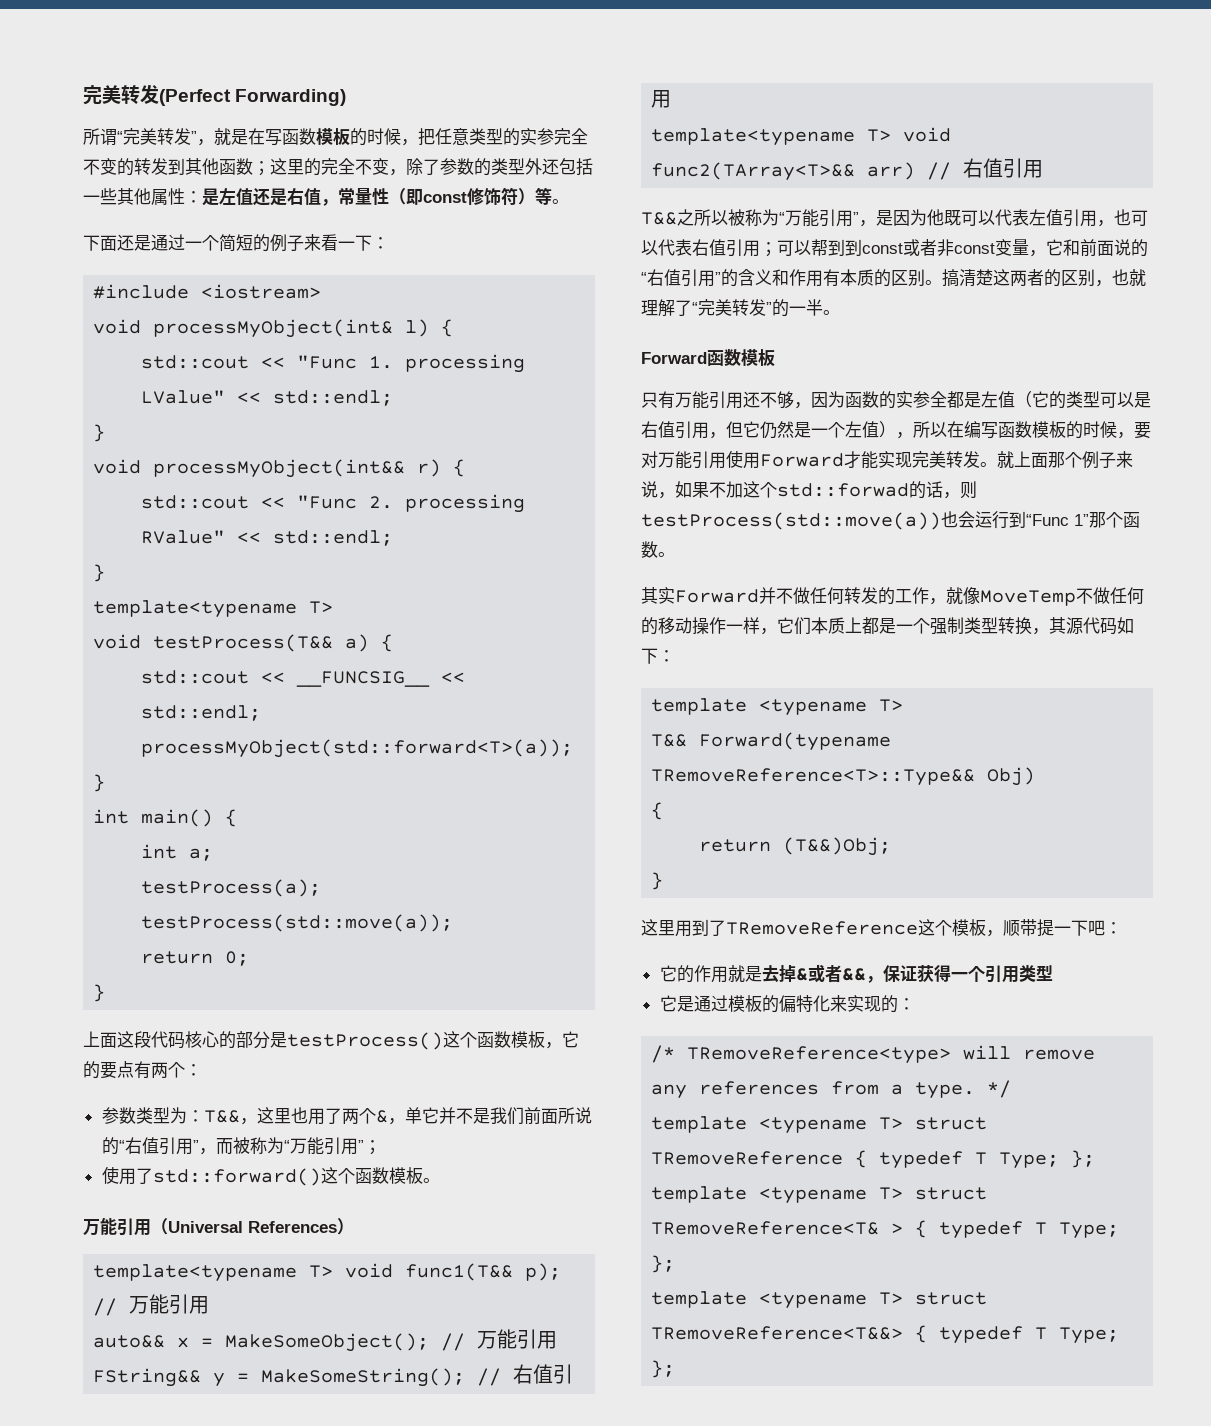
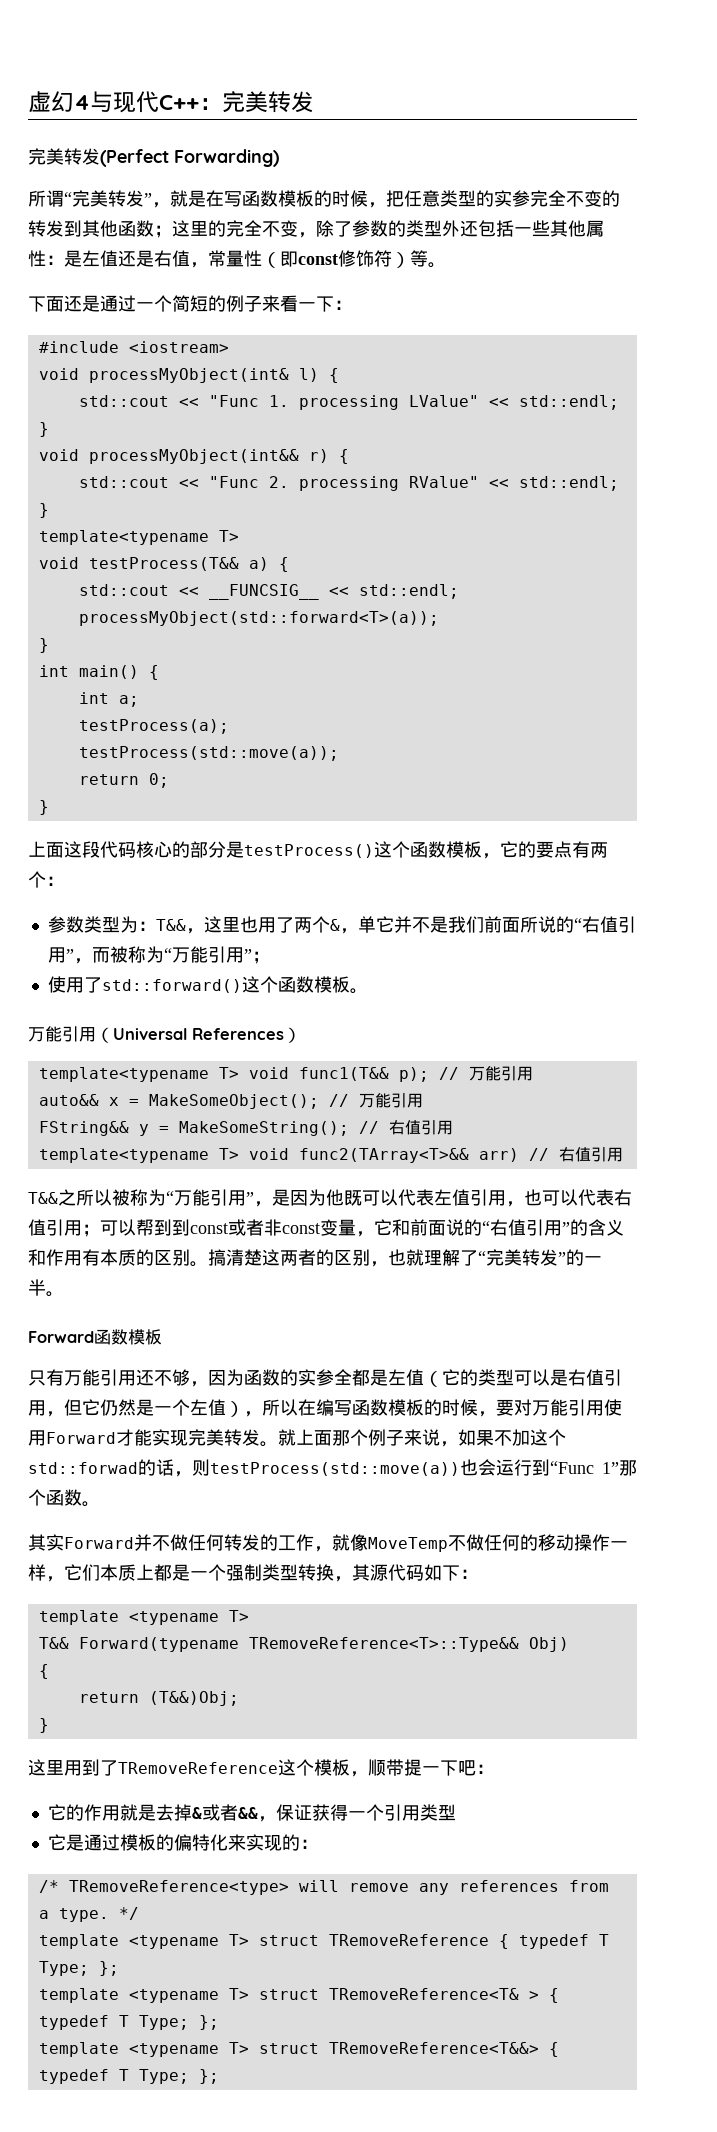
+ 虚幻4与现代C++：完美转发

